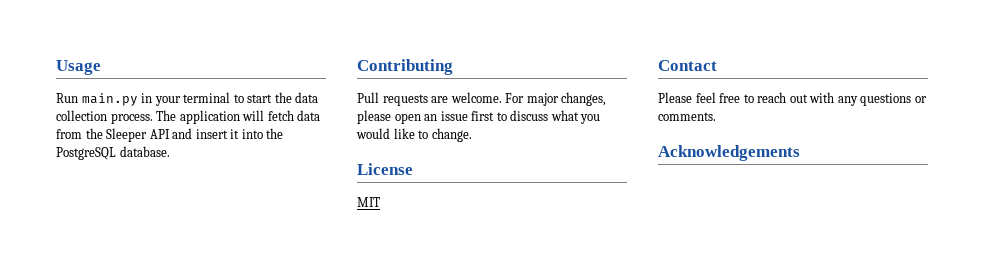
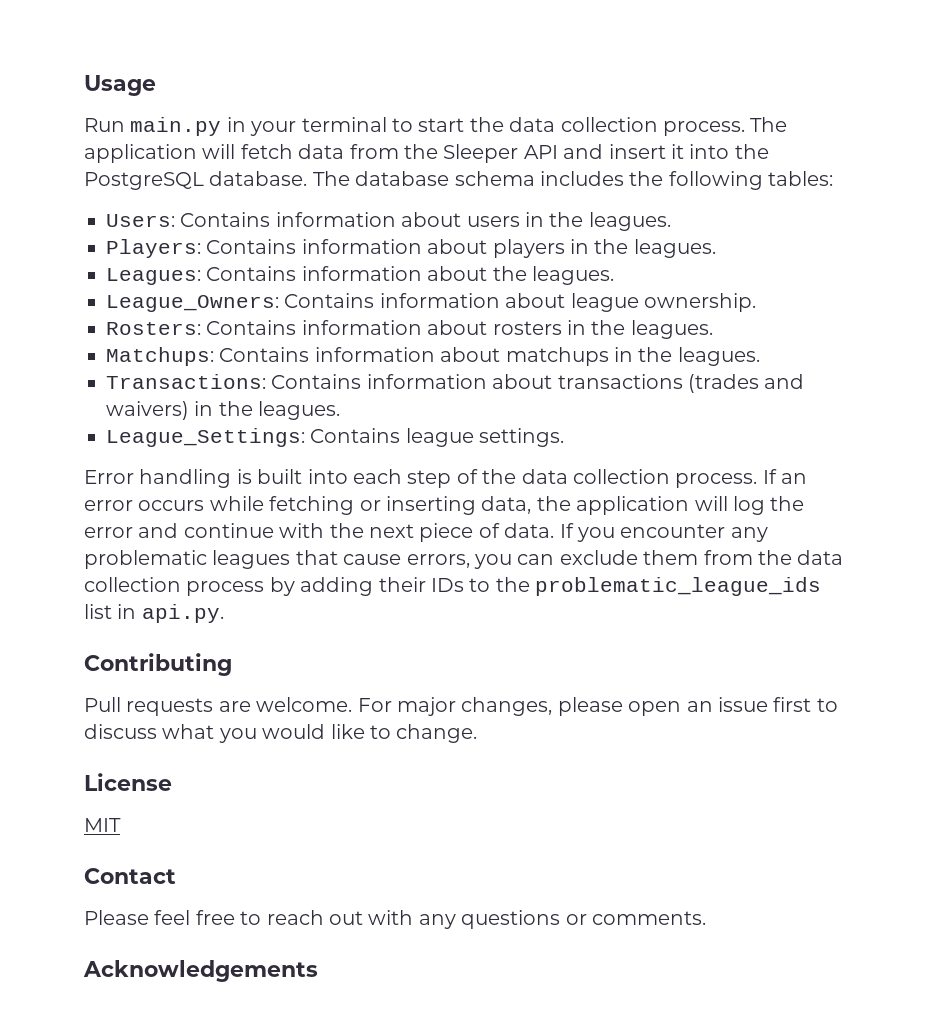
+ The database schema includes the following tables:
+ Users: Contains information about users in the leagues.
+ Players: Contains information about players in the leagues.
+ Leagues: Contains information about the leagues.
+ League_Owners: Contains information about league ownership.
+ Rosters: Contains information about rosters in the leagues.
+ Matchups: Contains information about matchups in the leagues.
+ Transactions: Contains information about transactions (trades and waivers) in the leagues.
+ League_Settings: Contains league settings.
+ Error handling is built into each step of the data collection process. If an error occurs while fetching or inserting data, the application will log the error and continue with the next piece of data. If you encounter any problematic leagues that cause errors, you can exclude them from the data collection process by adding their IDs to the problematic_league_ids list in api.py.

